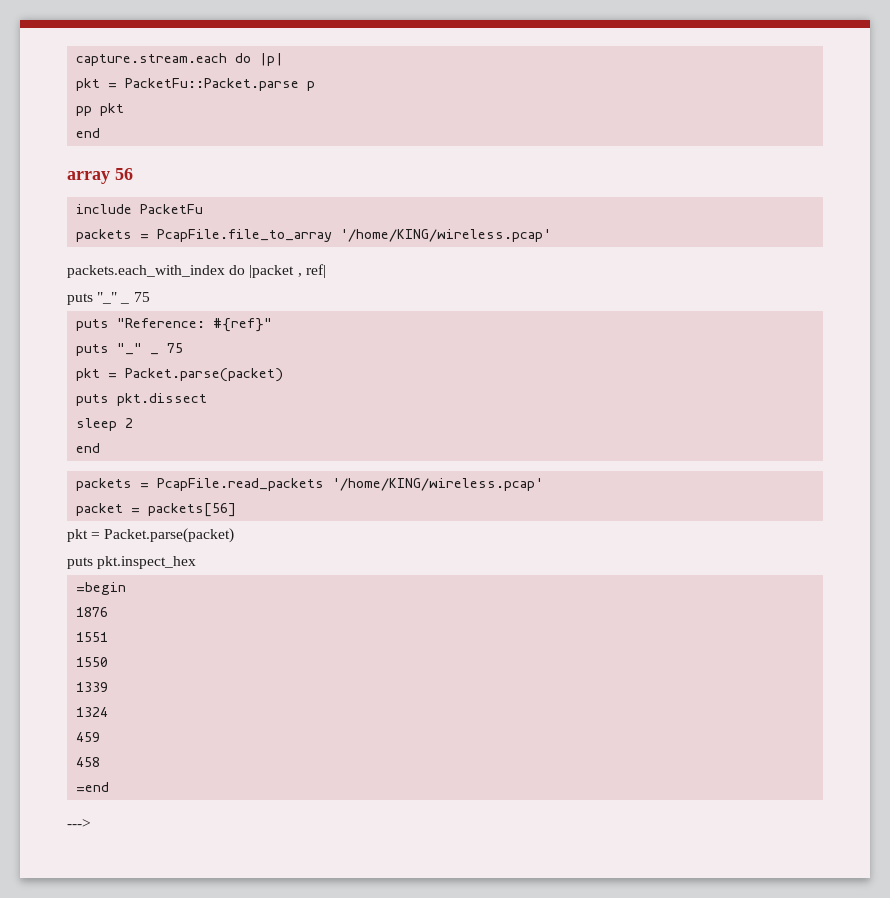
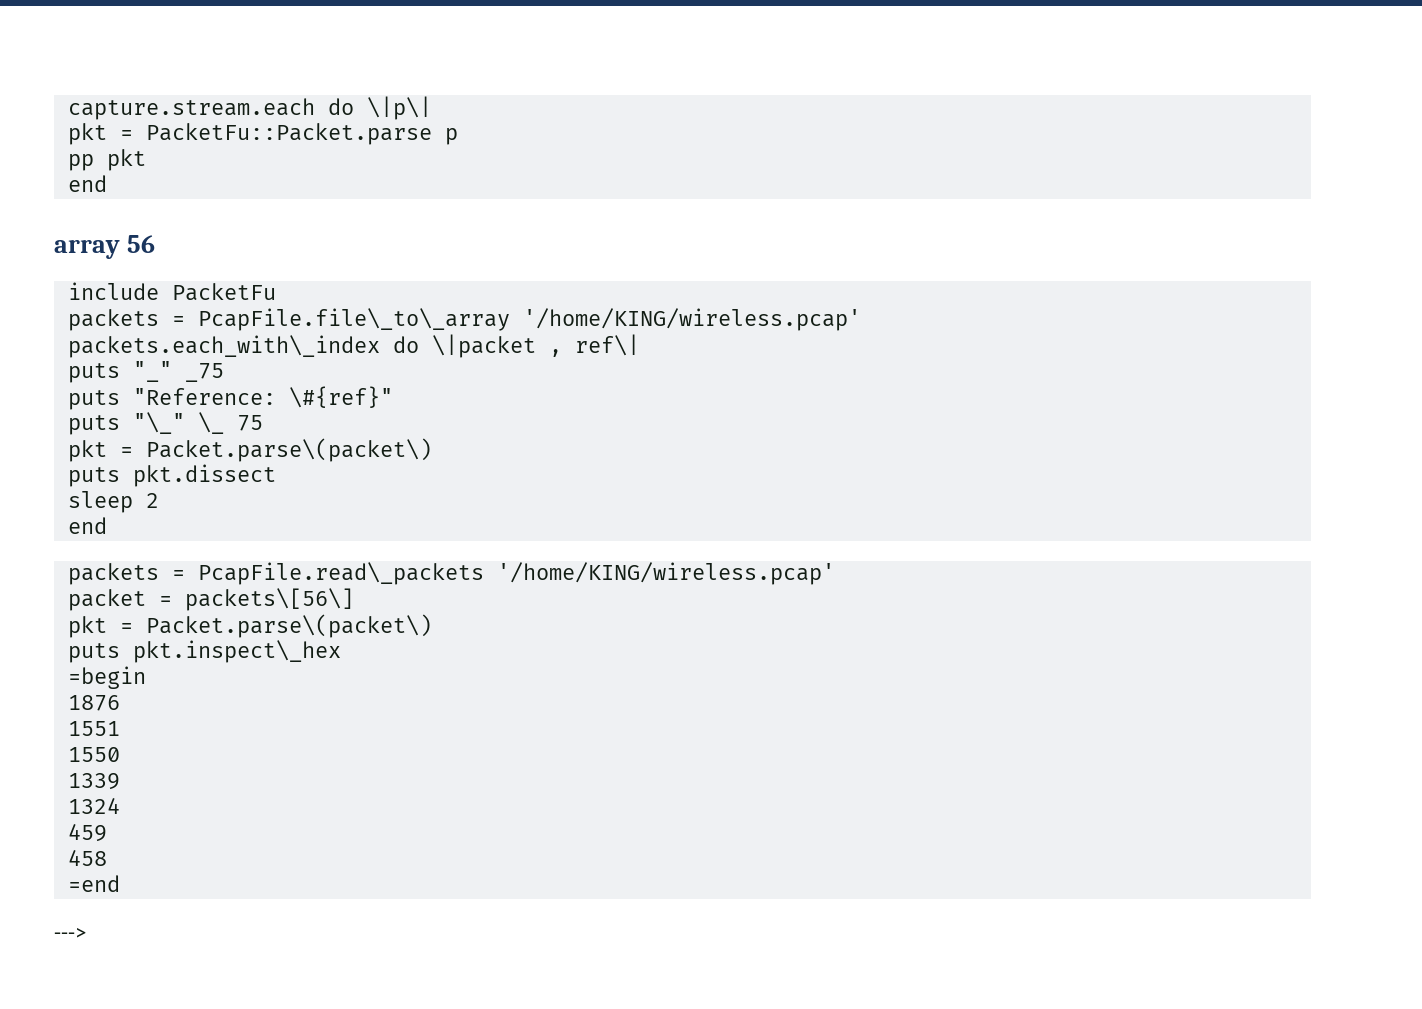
- capture.stream.each do |p|
+ capture.stream.each do \|p\|
- packets = PcapFile.file_to_array '/home/KING/wireless.pcap'
- packets.each_with_index do |packet , ref|
- puts "_" _ 75
+ packets = PcapFile.file\_to\_array '/home/KING/wireless.pcap'
+ packets.each_with\_index do \|packet , ref\|
+ puts "_" _75
- puts "Reference: #{ref}"
- puts "_" _ 75
- pkt = Packet.parse(packet)
+ puts "Reference: \#{ref}"
+ puts "\_" \_ 75
+ pkt = Packet.parse\(packet\)
- packets = PcapFile.read_packets '/home/KING/wireless.pcap'
+ packets = PcapFile.read\_packets '/home/KING/wireless.pcap'
- packet = packets[56]
- pkt = Packet.parse(packet)
- puts pkt.inspect_hex
+ packet = packets\[56\]
+ pkt = Packet.parse\(packet\)
+ puts pkt.inspect\_hex

